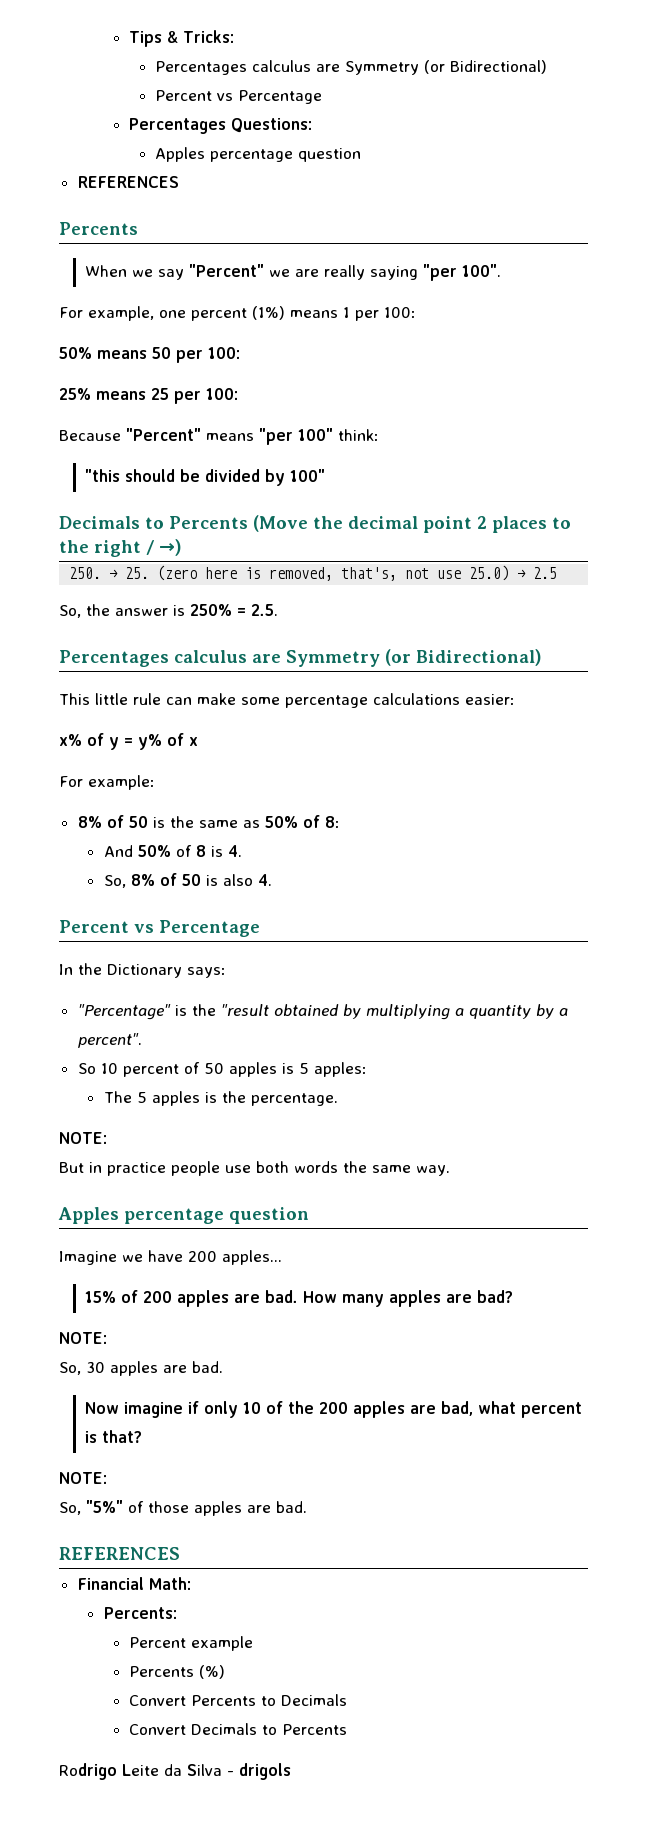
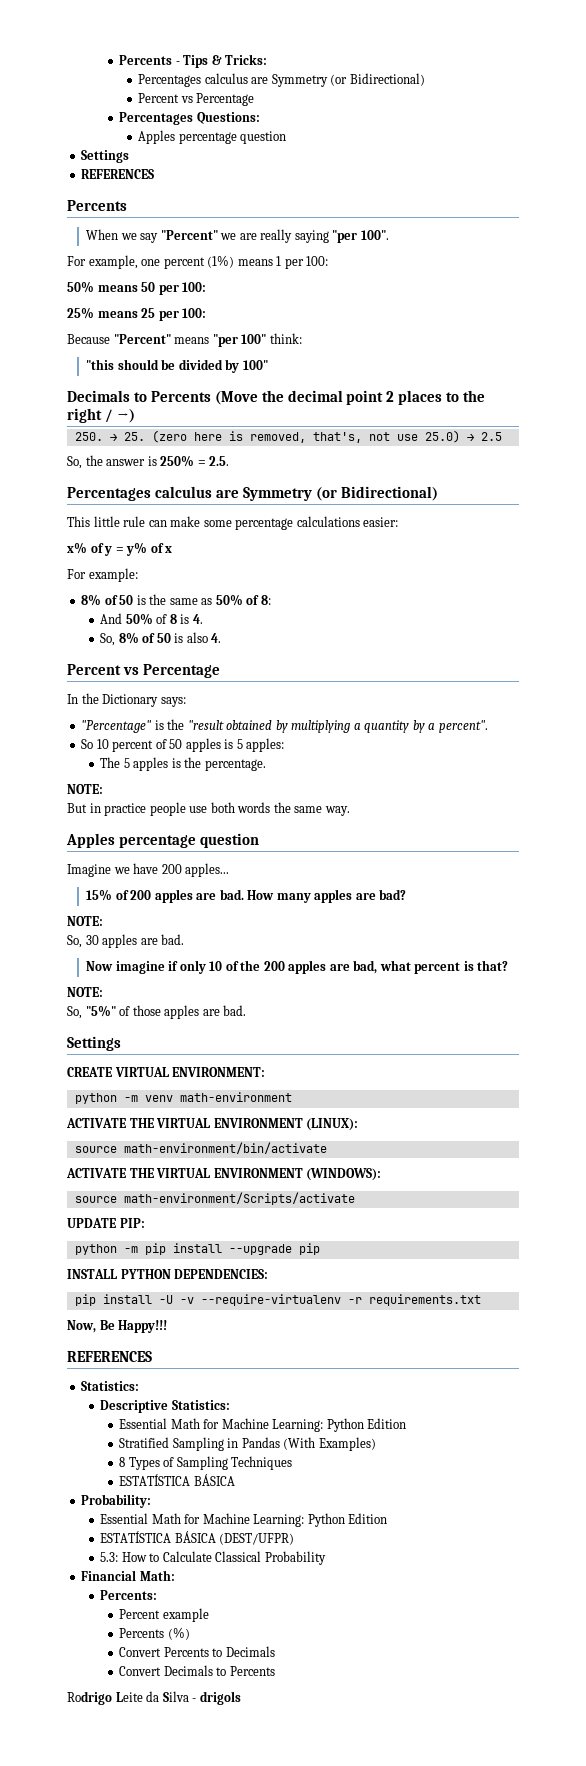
- Tips & Tricks:
+ Percents - Tips & Tricks:
  Percentages Questions:
  Apples percentage question
+ Settings
  So, "5%" of those apples are bad.
+ Settings
+ CREATE VIRTUAL ENVIRONMENT:
+ python -m venv math-environment
+ ACTIVATE THE VIRTUAL ENVIRONMENT (LINUX):
+ source math-environment/bin/activate
+ ACTIVATE THE VIRTUAL ENVIRONMENT (WINDOWS):
+ source math-environment/Scripts/activate
+ UPDATE PIP:
+ python -m pip install --upgrade pip
+ INSTALL PYTHON DEPENDENCIES:
+ pip install -U -v --require-virtualenv -r requirements.txt
+ Now, Be Happy!!!
  REFERENCES
+ Statistics:
+ Descriptive Statistics:
+ Essential Math for Machine Learning: Python Edition
+ Stratified Sampling in Pandas (With Examples)
+ 8 Types of Sampling Techniques
+ ESTATÍSTICA BÁSICA
+ Probability:
+ Essential Math for Machine Learning: Python Edition
+ ESTATÍSTICA BÁSICA (DEST/UFPR)
+ 5.3: How to Calculate Classical Probability

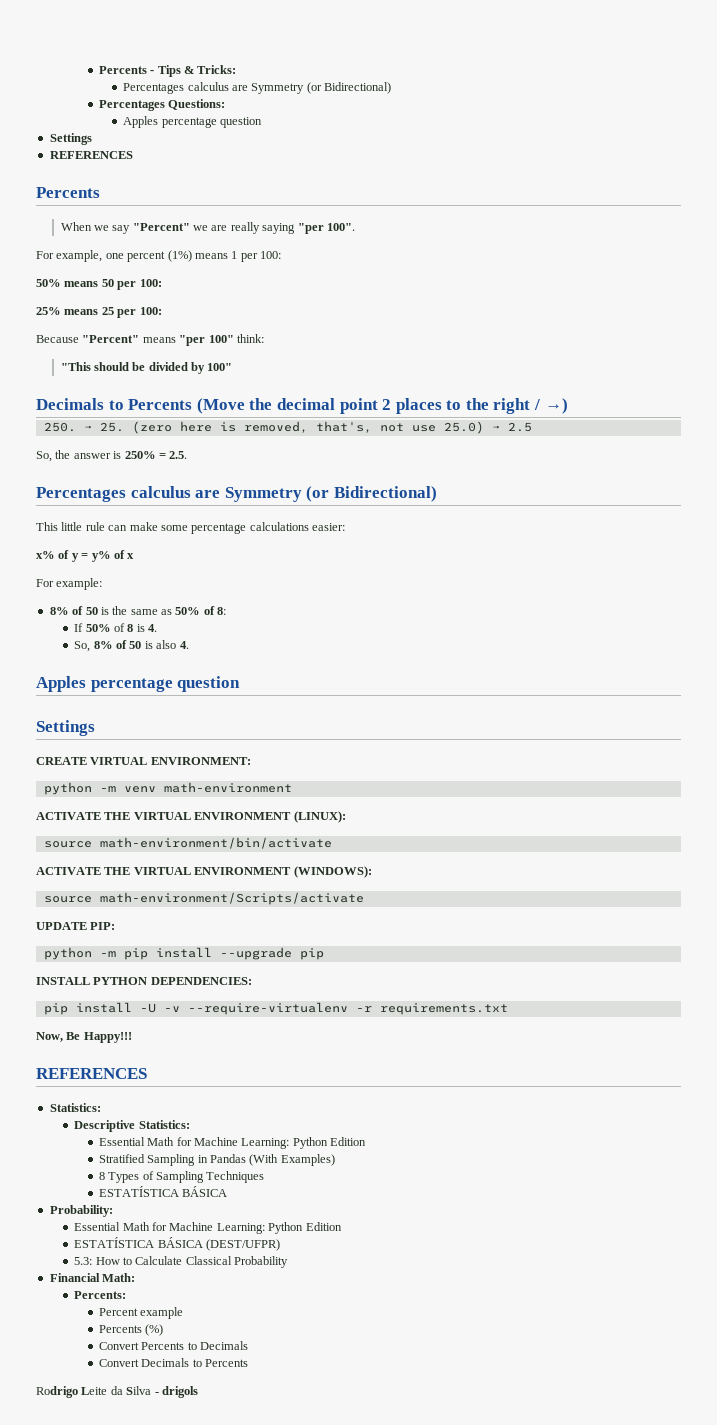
  Percents - Tips & Tricks:
  Percentages calculus are Symmetry (or Bidirectional)
- Percent vs Percentage
- "this should be divided by 100"
+ "This should be divided by 100"
- And 50% of 8 is 4.
+ If 50% of 8 is 4.
  So, 8% of 50 is also 4.
- Percent vs Percentage
- In the Dictionary says:
- "Percentage" is the "result obtained by multiplying a quantity by a percent".
- So 10 percent of 50 apples is 5 apples:
- The 5 apples is the percentage.
- NOTE:
- But in practice people use both words the same way.
  Apples percentage question
- Imagine we have 200 apples...
- 15% of 200 apples are bad. How many apples are bad?
- NOTE:
- So, 30 apples are bad.
- Now imagine if only 10 of the 200 apples are bad, what percent is that?
- NOTE:
- So, "5%" of those apples are bad.

